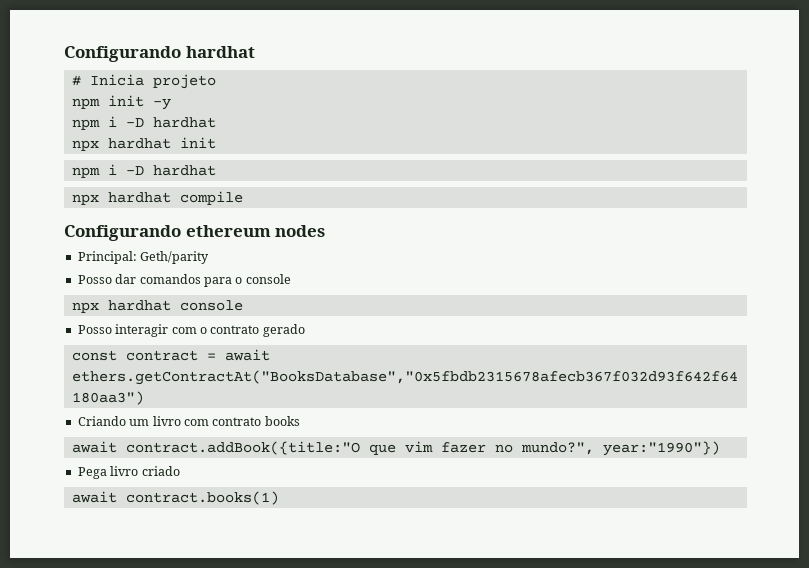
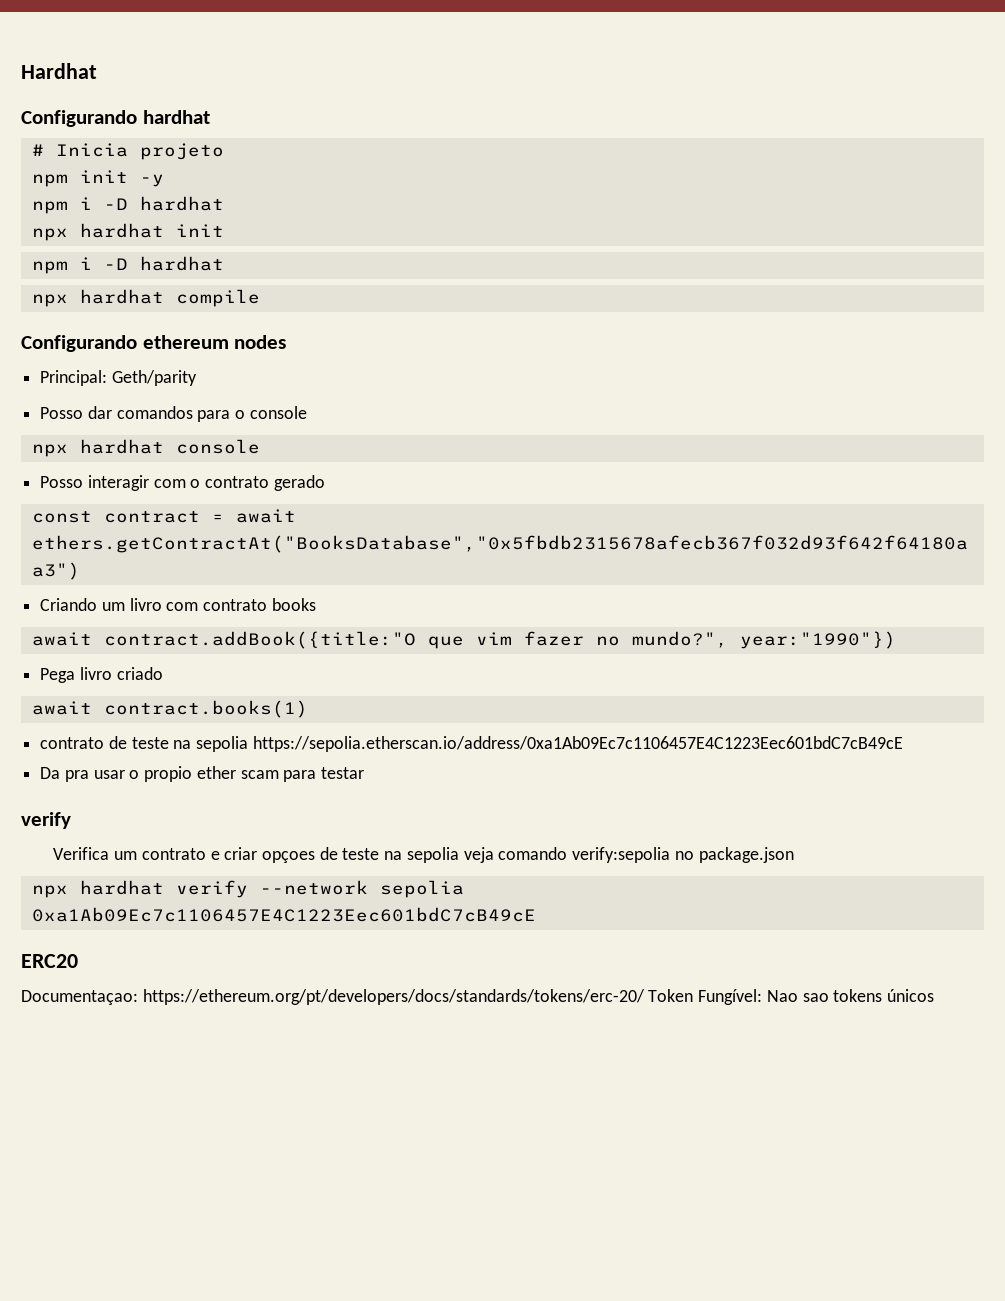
+ Hardhat
+ contrato de teste na sepolia https://sepolia.etherscan.io/address/0xa1Ab09Ec7c1106457E4C1223Eec601bdC7cB49cE
+ Da pra usar o propio ether scam para testar
+ verify
+ Verifica um contrato e criar opçoes de teste na sepolia veja comando verify:sepolia no package.json
+ npx hardhat verify --network sepolia 0xa1Ab09Ec7c1106457E4C1223Eec601bdC7cB49cE
+ ERC20
+ Documentaçao: https://ethereum.org/pt/developers/docs/standards/tokens/erc-20/ Token Fungível: Nao sao tokens únicos

